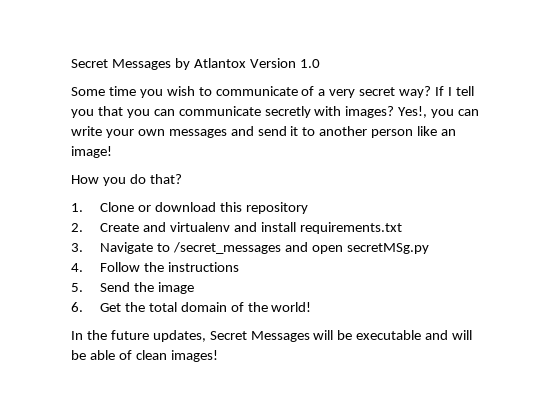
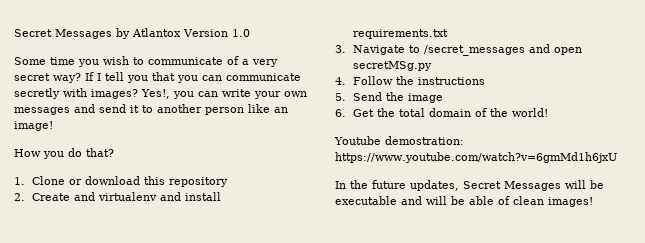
+ Youtube demostration: https://www.youtube.com/watch?v=6gmMd1h6jxU

